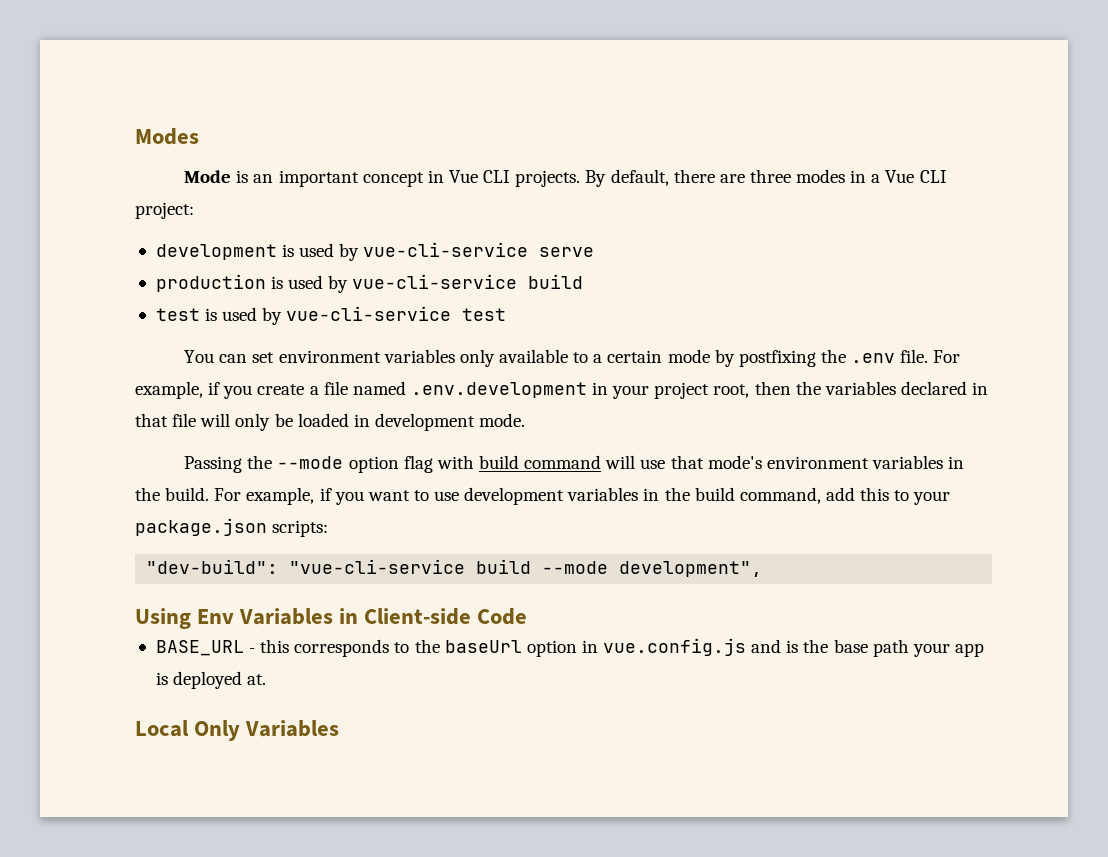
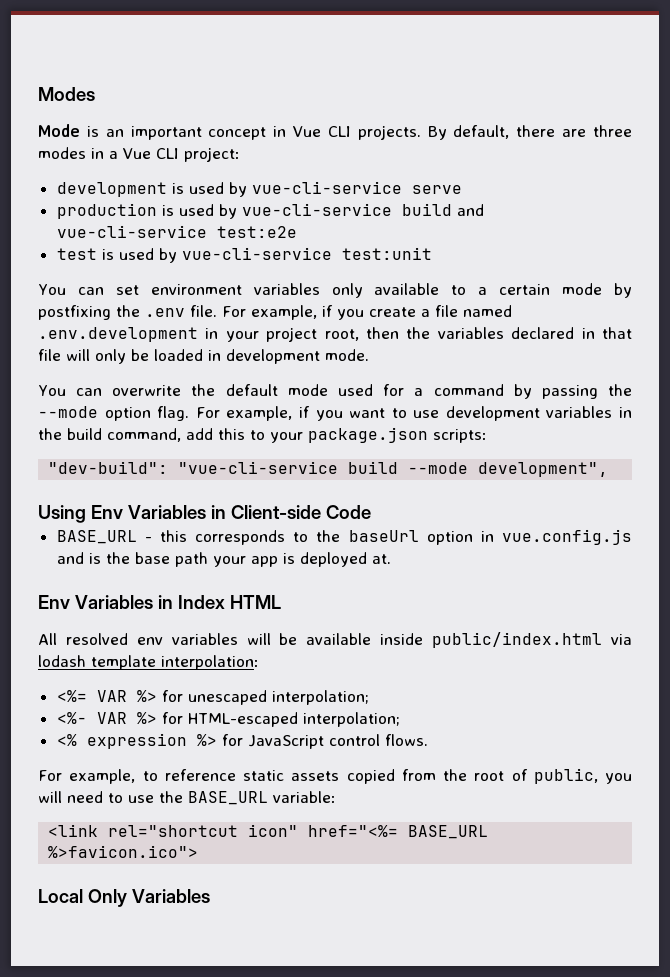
- production is used by vue-cli-service build
+ production is used by vue-cli-service build and vue-cli-service test:e2e
- test is used by vue-cli-service test
+ test is used by vue-cli-service test:unit
- Passing the --mode option flag with build command will use that mode's environment variables in the build.
+ You can overwrite the default mode used for a command by passing the --mode option flag.
+ Env Variables in Index HTML
+ All resolved env variables will be available inside public/index.html via lodash template interpolation:
+ <%= VAR %> for unescaped interpolation;
+ <%- VAR %> for HTML-escaped interpolation;
+ <% expression %> for JavaScript control flows.
+ For example, to reference static assets copied from the root of public, you will need to use the BASE_URL variable:
+ <link rel="shortcut icon" href="<%= BASE_URL %>favicon.ico">

